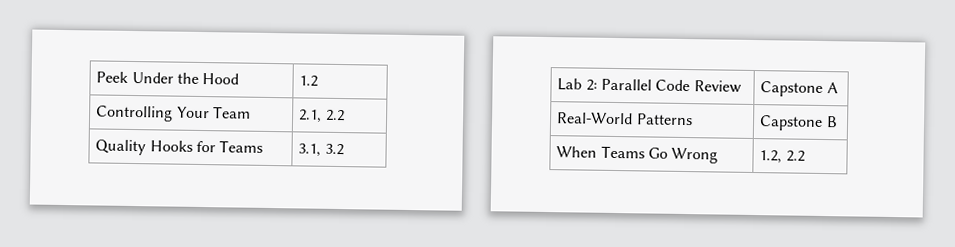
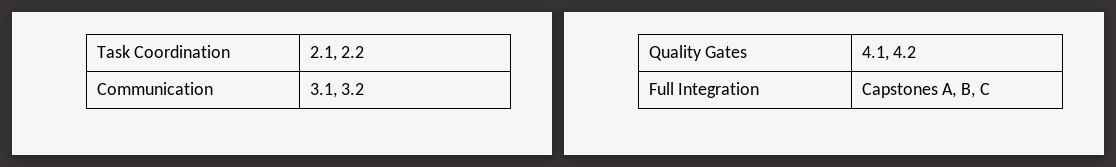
- Peek Under the Hood | 1.2
- Controlling Your Team | 2.1, 2.2
- Quality Hooks for Teams | 3.1, 3.2
- Lab 2: Parallel Code Review | Capstone A
- Real-World Patterns | Capstone B
- When Teams Go Wrong | 1.2, 2.2
+ Task Coordination | 2.1, 2.2
+ Communication | 3.1, 3.2
+ Quality Gates | 4.1, 4.2
+ Full Integration | Capstones A, B, C

